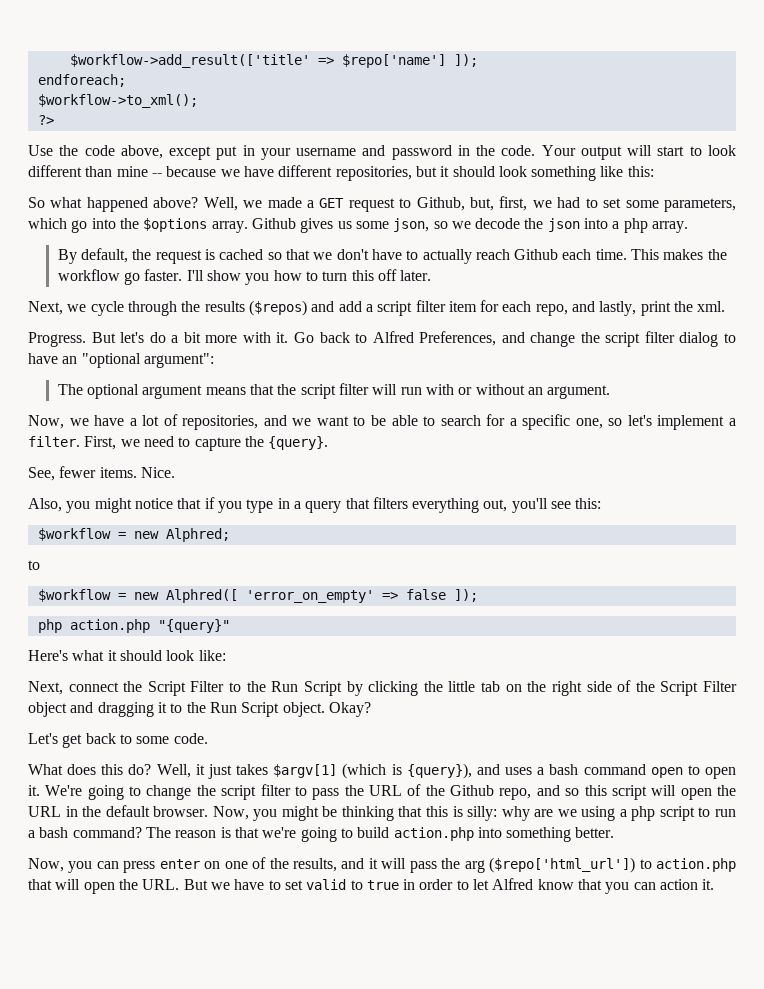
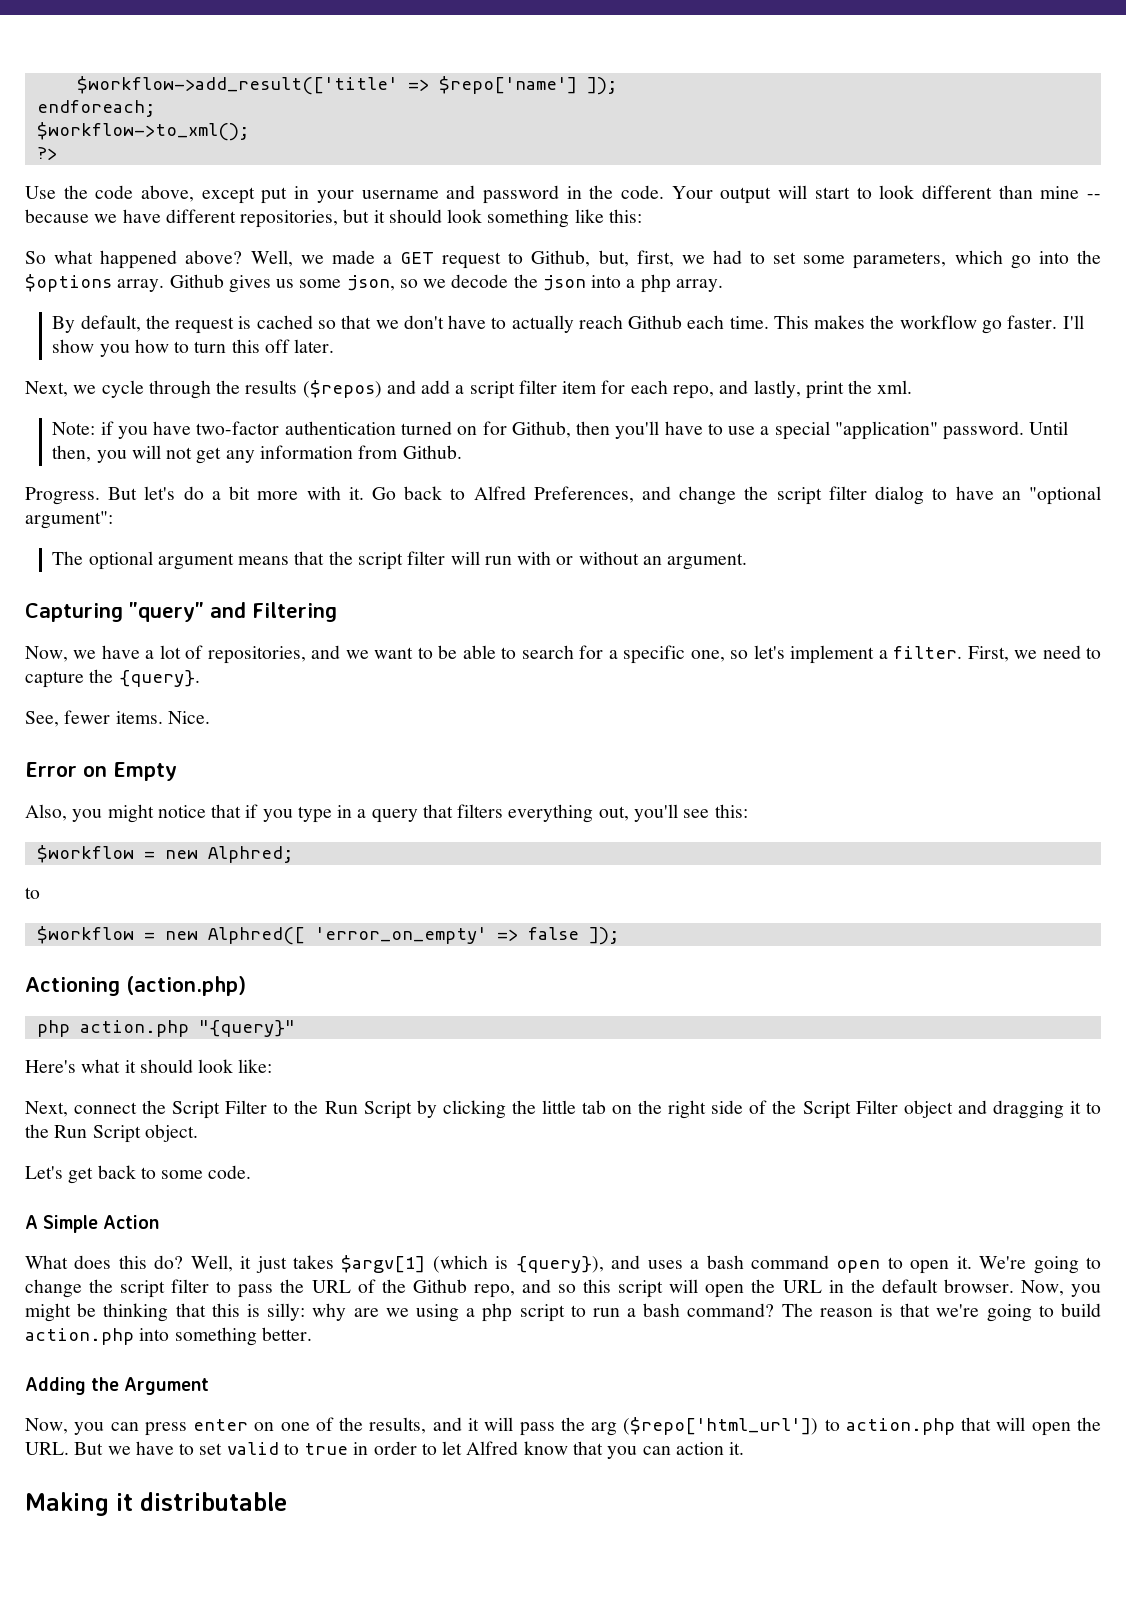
+ Note: if you have two-factor authentication turned on for Github, then you'll have to use a special "application" password. Until then, you will not get any information from Github.
+ Capturing "query" and Filtering
+ Error on Empty
+ Actioning (action.php)
- Okay?
+ A Simple Action
+ Adding the Argument
+ Making it distributable

